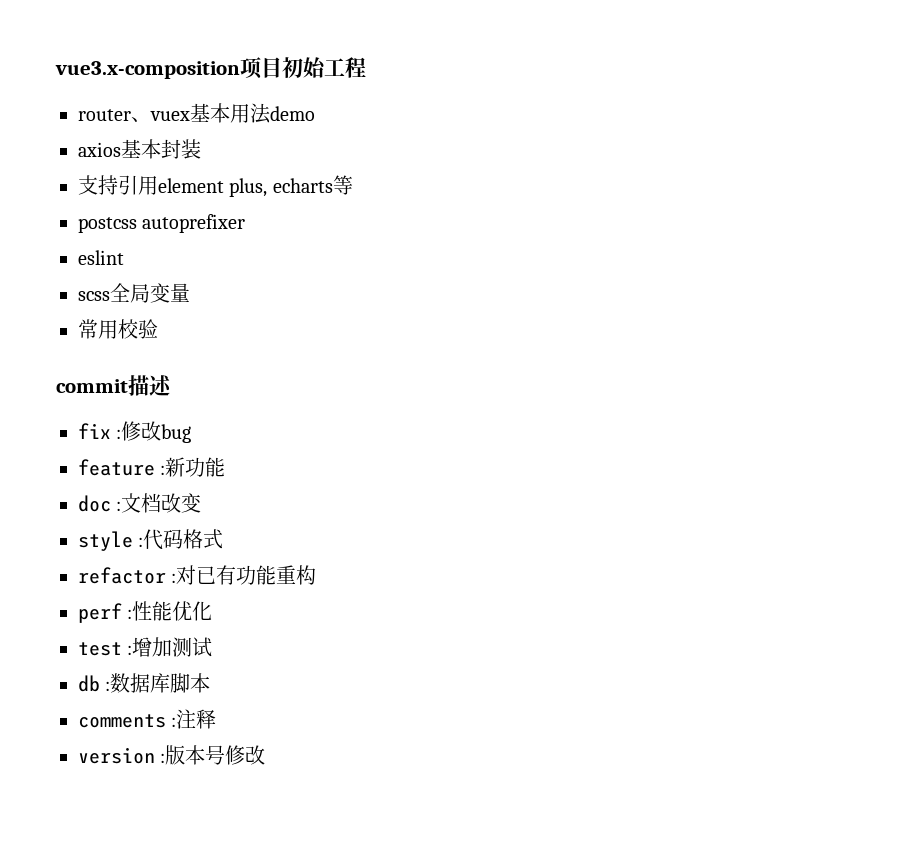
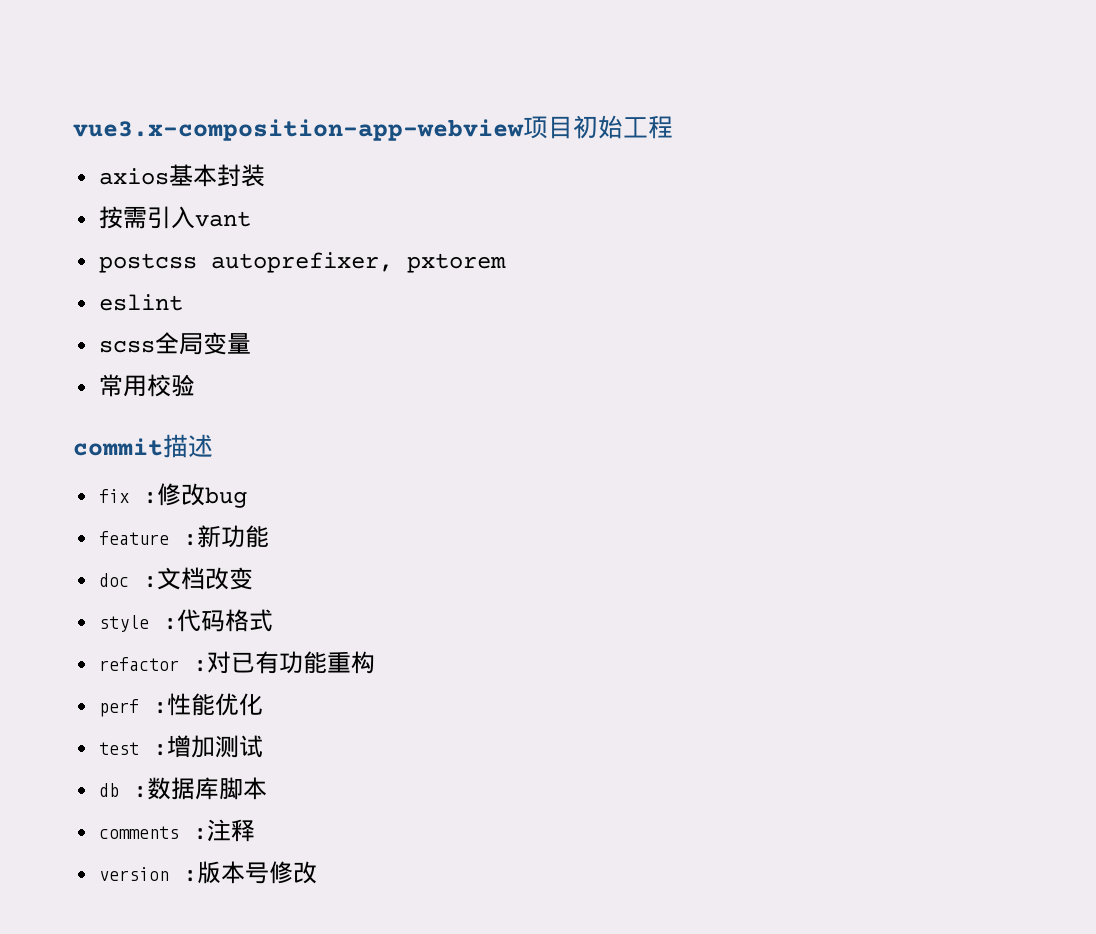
- vue3.x-composition项目初始工程
+ vue3.x-composition-app-webview项目初始工程
- router、vuex基本用法demo
  axios基本封装
- 支持引用element plus, echarts等
+ 按需引入vant
- postcss autoprefixer
+ postcss autoprefixer, pxtorem

